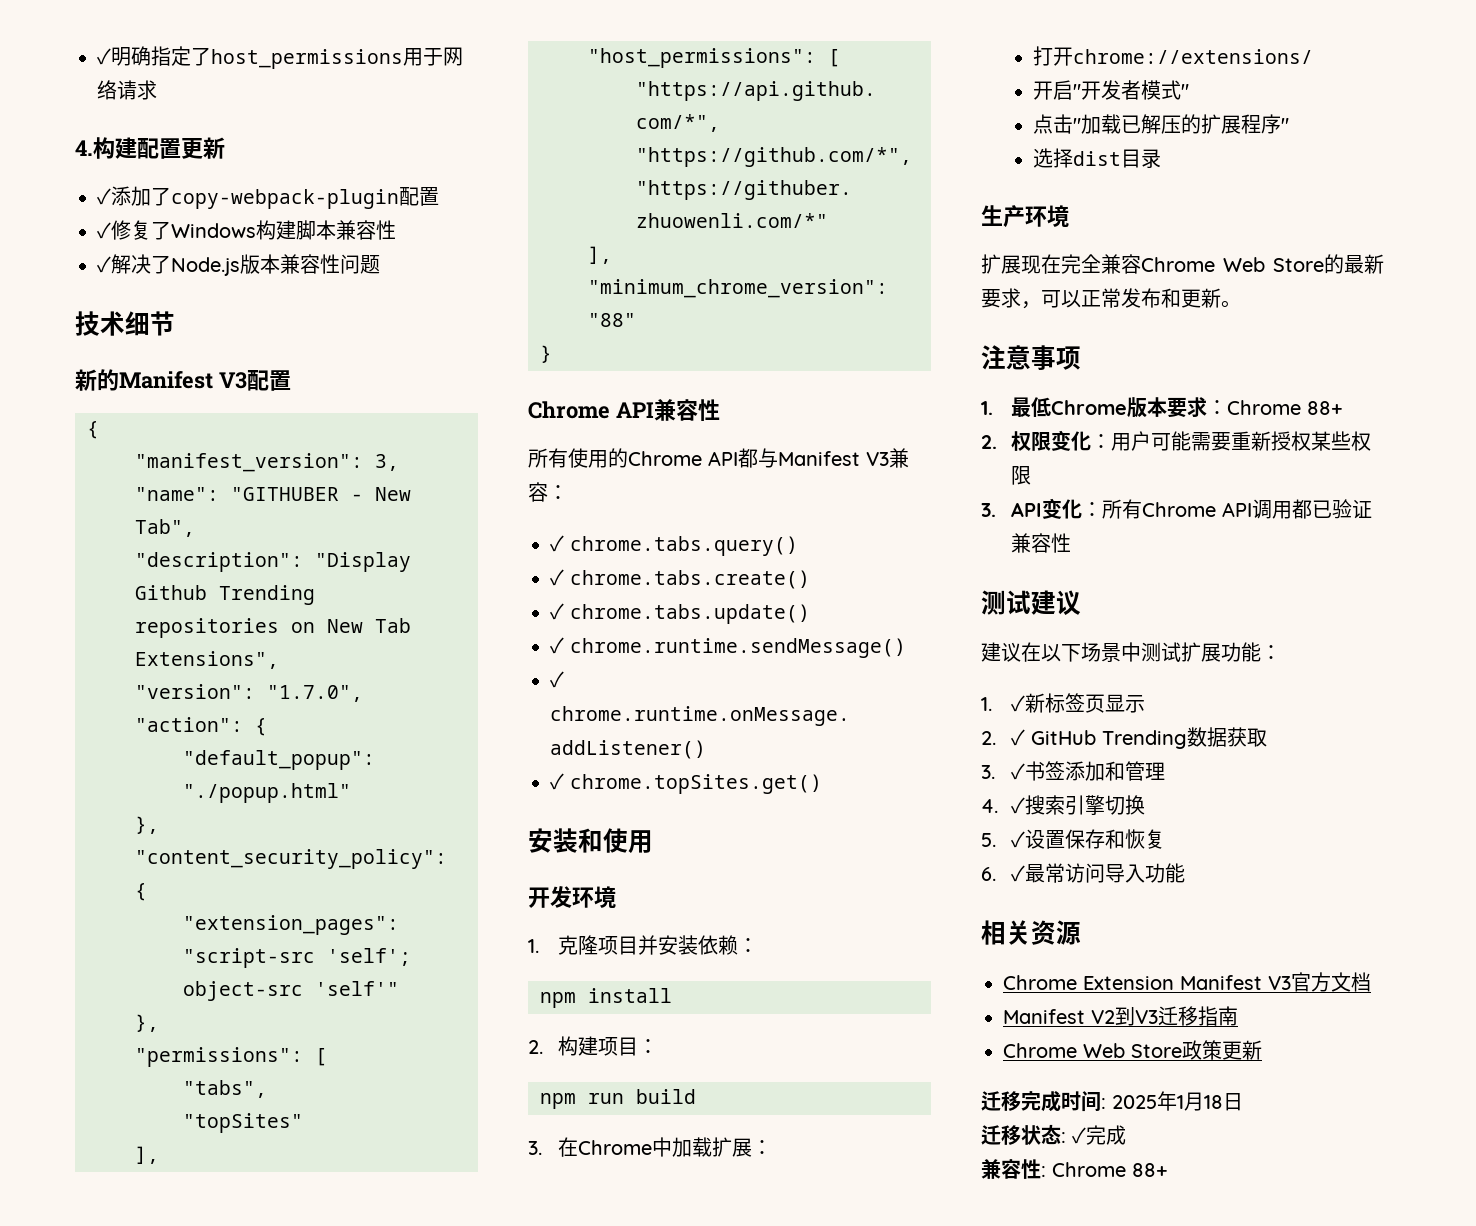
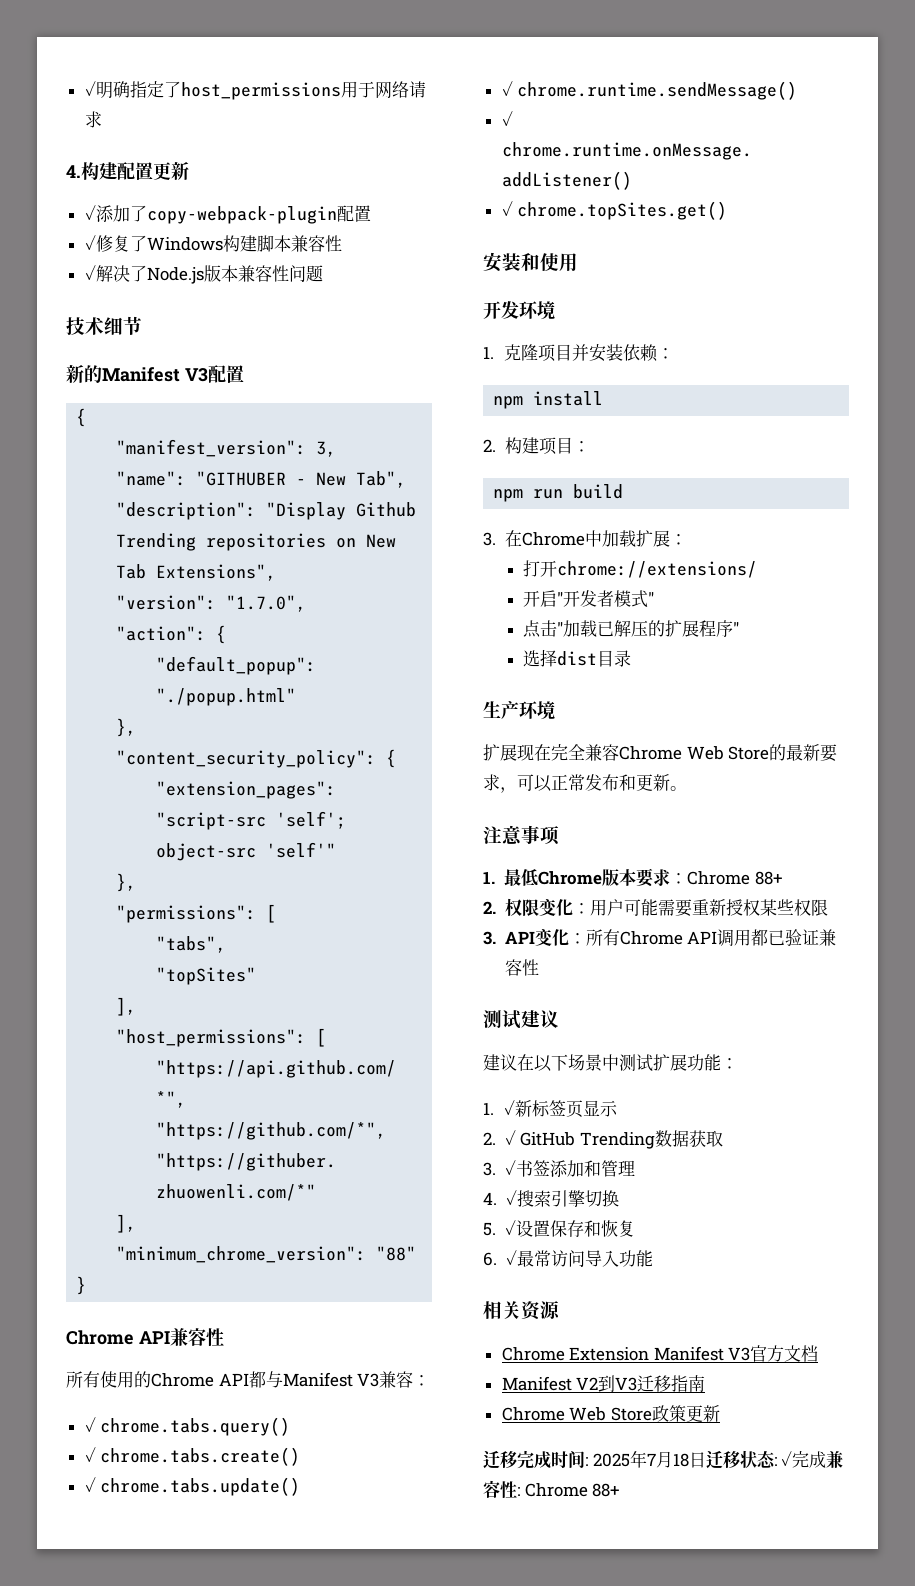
- 迁移完成时间: 2025年1月18日
- 迁移状态: ✓完成
- 兼容性: Chrome 88+
+ 迁移完成时间: 2025年7月18日迁移状态: ✓完成兼容性: Chrome 88+

